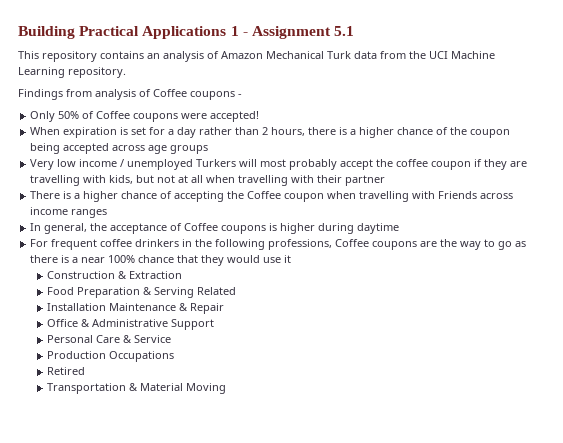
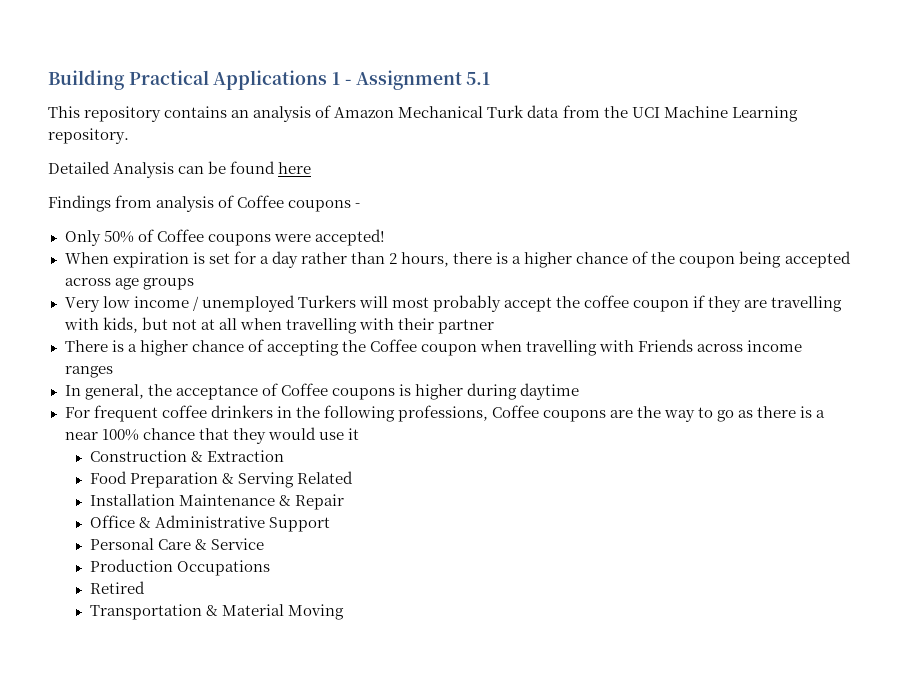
+ Detailed Analysis can be found here

